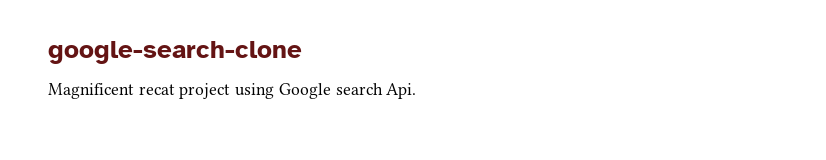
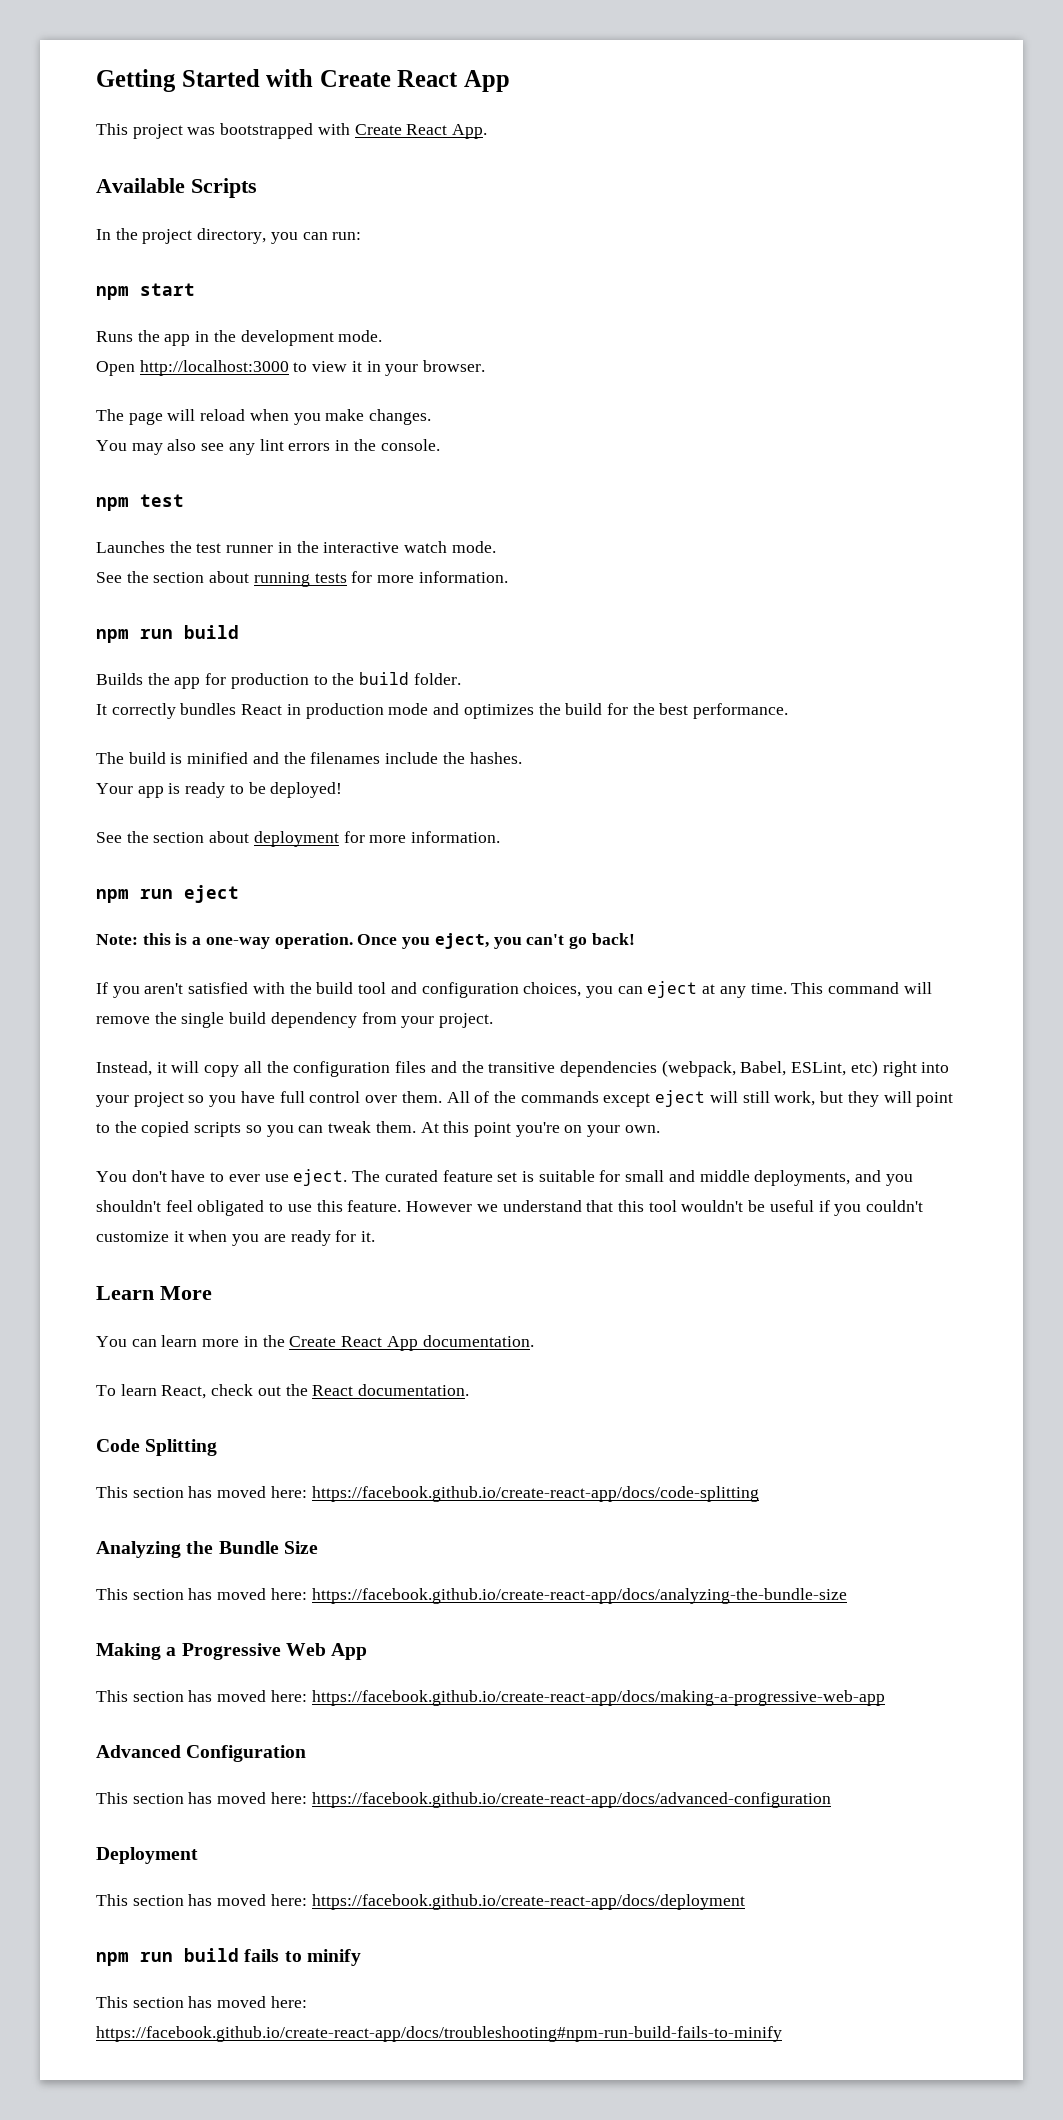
- google-search-clone
- Magnificent recat project using Google search Api.
+ Getting Started with Create React App
+ This project was bootstrapped with Create React App.
+ Available Scripts
+ In the project directory, you can run:
+ npm start
+ Runs the app in the development mode.
+ Open http://localhost:3000 to view it in your browser.
+ The page will reload when you make changes.
+ You may also see any lint errors in the console.
+ npm test
+ Launches the test runner in the interactive watch mode.
+ See the section about running tests for more information.
+ npm run build
+ Builds the app for production to the build folder.
+ It correctly bundles React in production mode and optimizes the build for the best performance.
+ The build is minified and the filenames include the hashes.
+ Your app is ready to be deployed!
+ See the section about deployment for more information.
+ npm run eject
+ Note: this is a one-way operation. Once you eject, you can't go back!
+ If you aren't satisfied with the build tool and configuration choices, you can eject at any time. This command will remove the single build dependency from your project.
+ Instead, it will copy all the configuration files and the transitive dependencies (webpack, Babel, ESLint, etc) right into your project so you have full control over them. All of the commands except eject will still work, but they will point to the copied scripts so you can tweak them. At this point you're on your own.
+ You don't have to ever use eject. The curated feature set is suitable for small and middle deployments, and you shouldn't feel obligated to use this feature. However we understand that this tool wouldn't be useful if you couldn't customize it when you are ready for it.
+ Learn More
+ You can learn more in the Create React App documentation.
+ To learn React, check out the React documentation.
+ Code Splitting
+ This section has moved here: https://facebook.github.io/create-react-app/docs/code-splitting
+ Analyzing the Bundle Size
+ This section has moved here: https://facebook.github.io/create-react-app/docs/analyzing-the-bundle-size
+ Making a Progressive Web App
+ This section has moved here: https://facebook.github.io/create-react-app/docs/making-a-progressive-web-app
+ Advanced Configuration
+ This section has moved here: https://facebook.github.io/create-react-app/docs/advanced-configuration
+ Deployment
+ This section has moved here: https://facebook.github.io/create-react-app/docs/deployment
+ npm run build fails to minify
+ This section has moved here: https://facebook.github.io/create-react-app/docs/troubleshooting#npm-run-build-fails-to-minify

